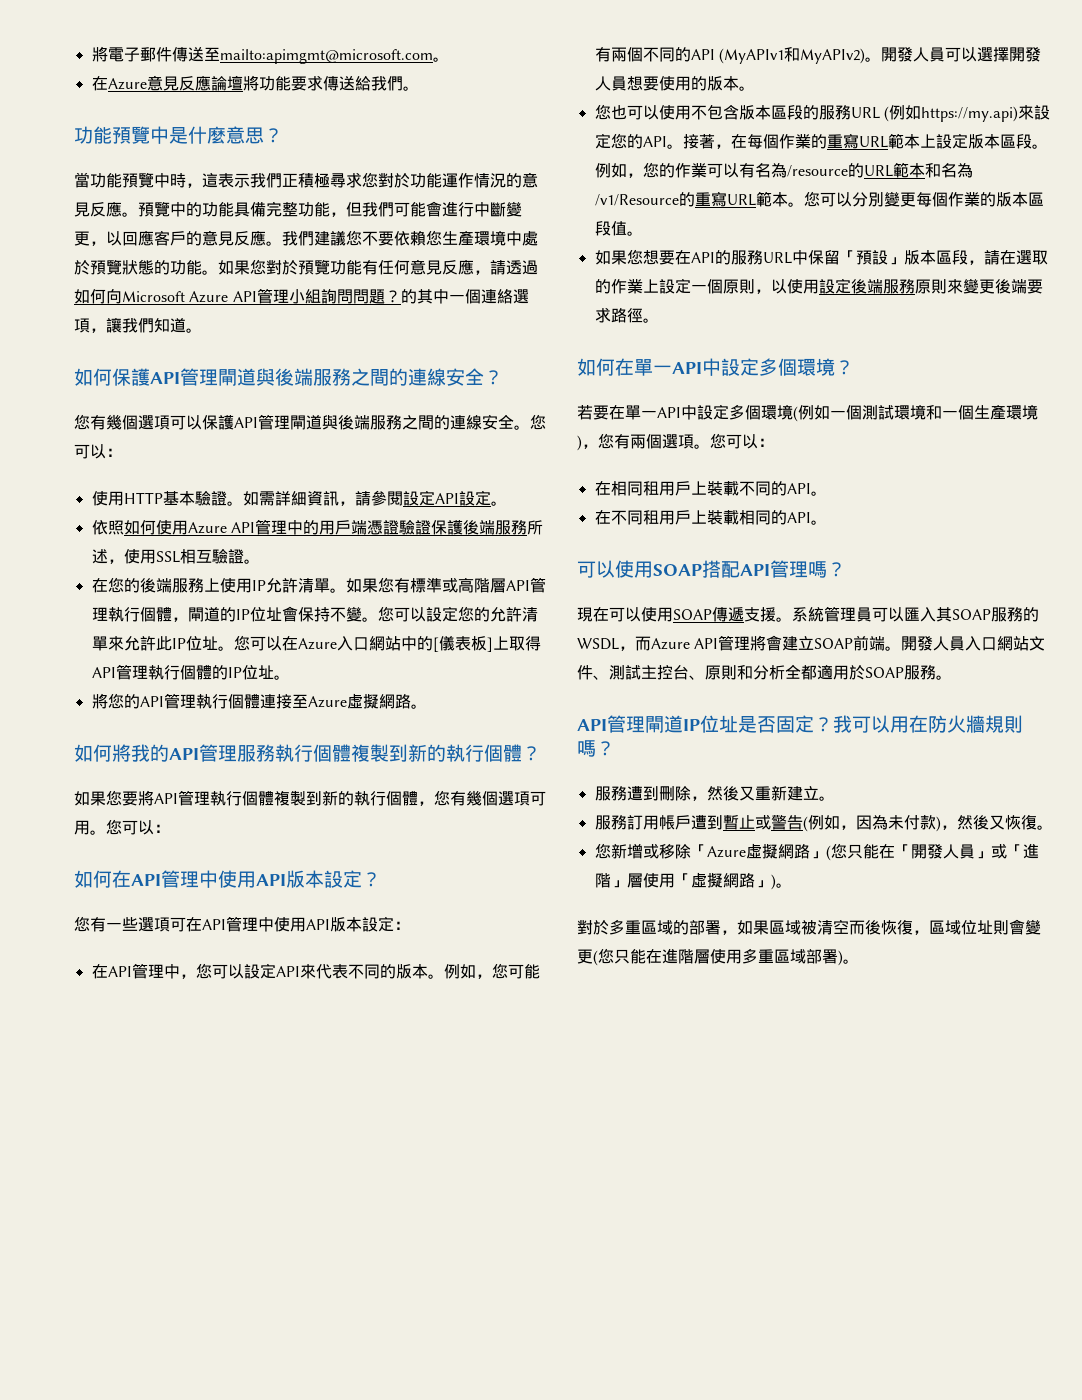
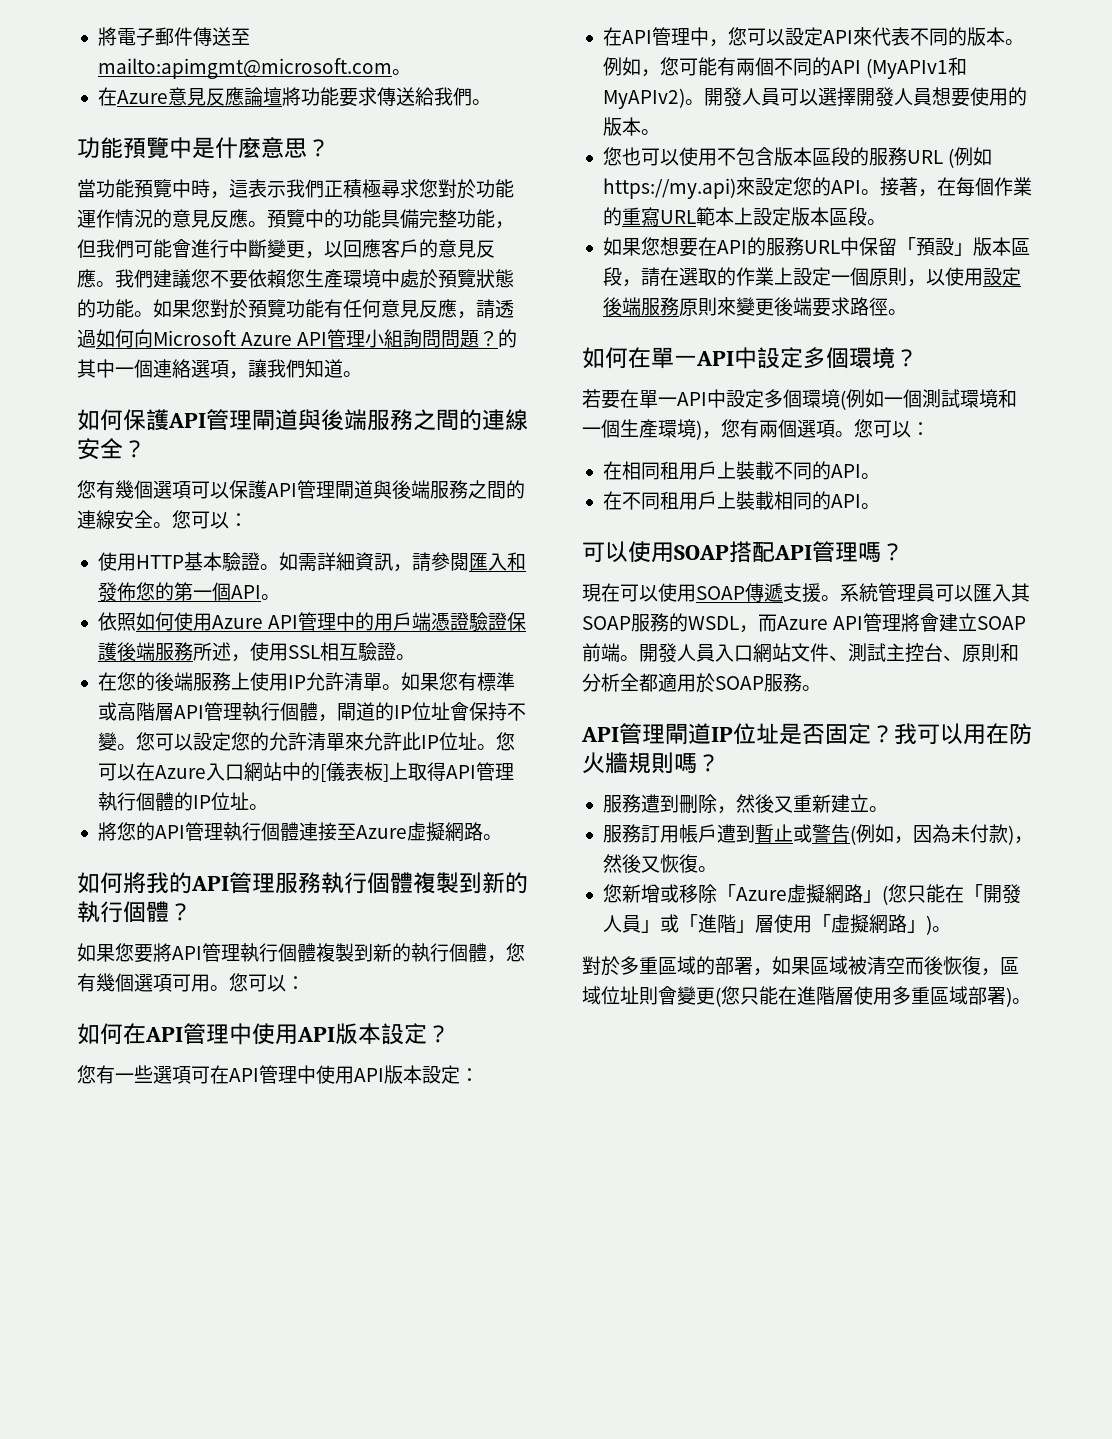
- 如需詳細資訊，請參閱設定API設定。
+ 如需詳細資訊，請參閱匯入和發佈您的第一個API。
- 例如，您的作業可以有名為/resource的URL範本和名為/v1/Resource的重寫URL範本。您可以分別變更每個作業的版本區段值。

